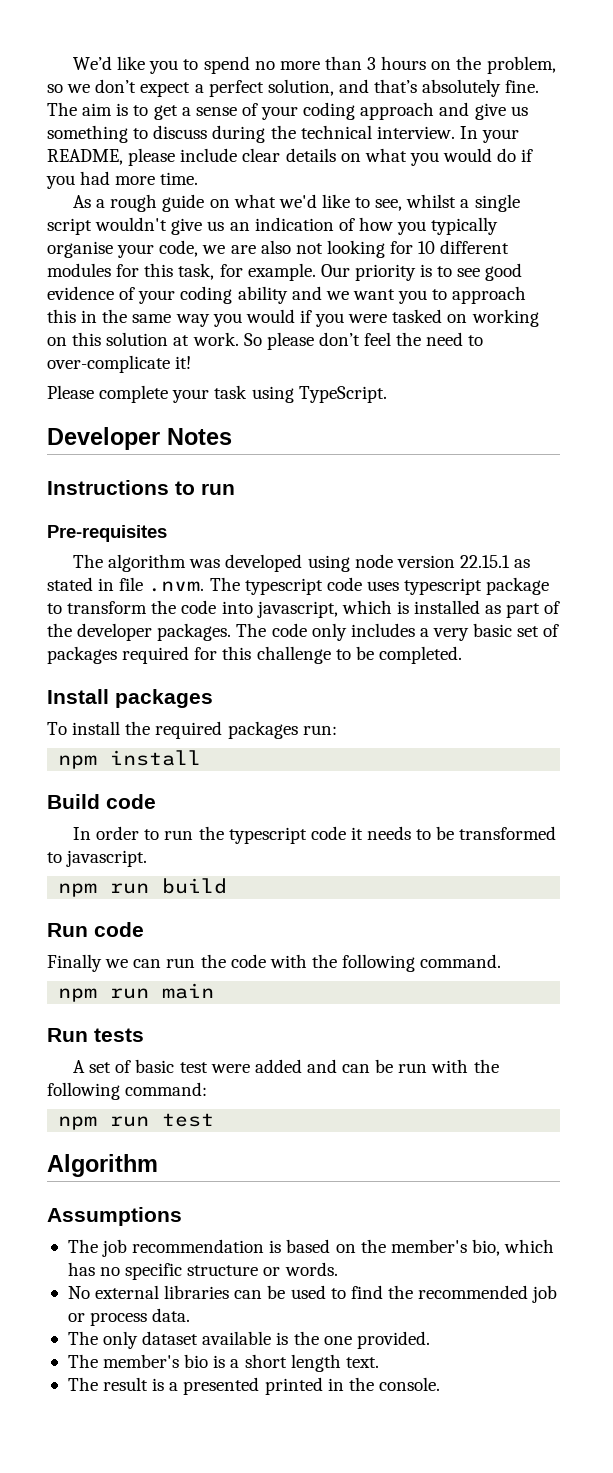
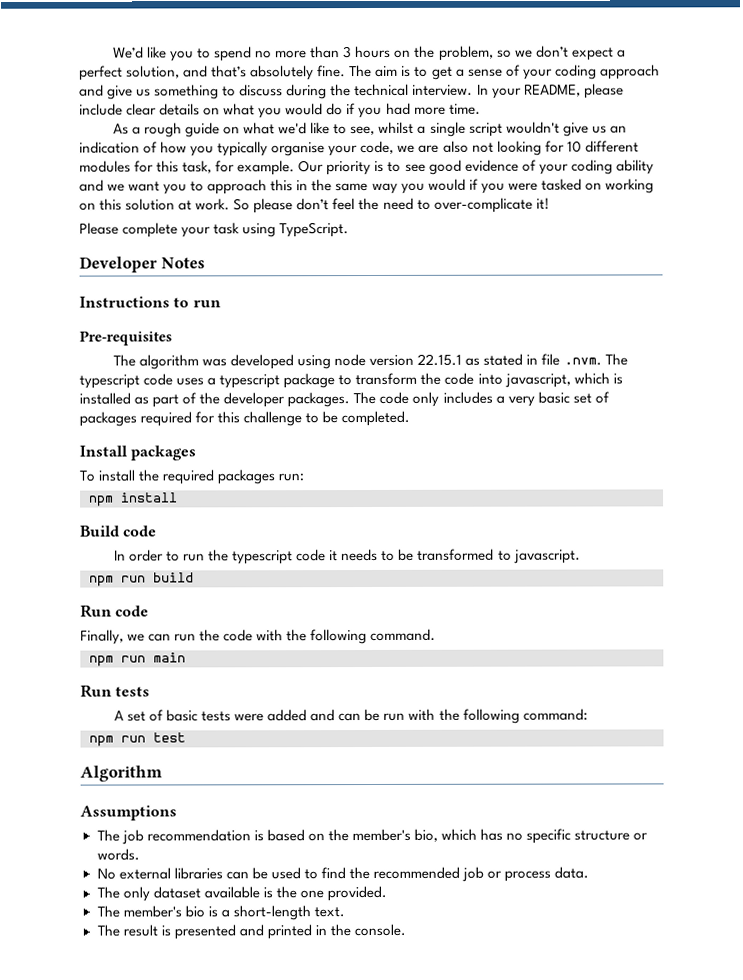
- The algorithm was developed using node version 22.15.1 as stated in file .nvm. The typescript code uses typescript package to transform the code into javascript, which is installed as part of the developer packages.
+ The algorithm was developed using node version 22.15.1 as stated in file .nvm. The typescript code uses a typescript package to transform the code into javascript, which is installed as part of the developer packages.
- Finally we can run the code with the following command.
+ Finally, we can run the code with the following command.
- A set of basic test were added and can be run with the following command:
+ A set of basic tests were added and can be run with the following command:
- The member's bio is a short length text.
+ The member's bio is a short-length text.
- The result is a presented printed in the console.
+ The result is presented and printed in the console.

